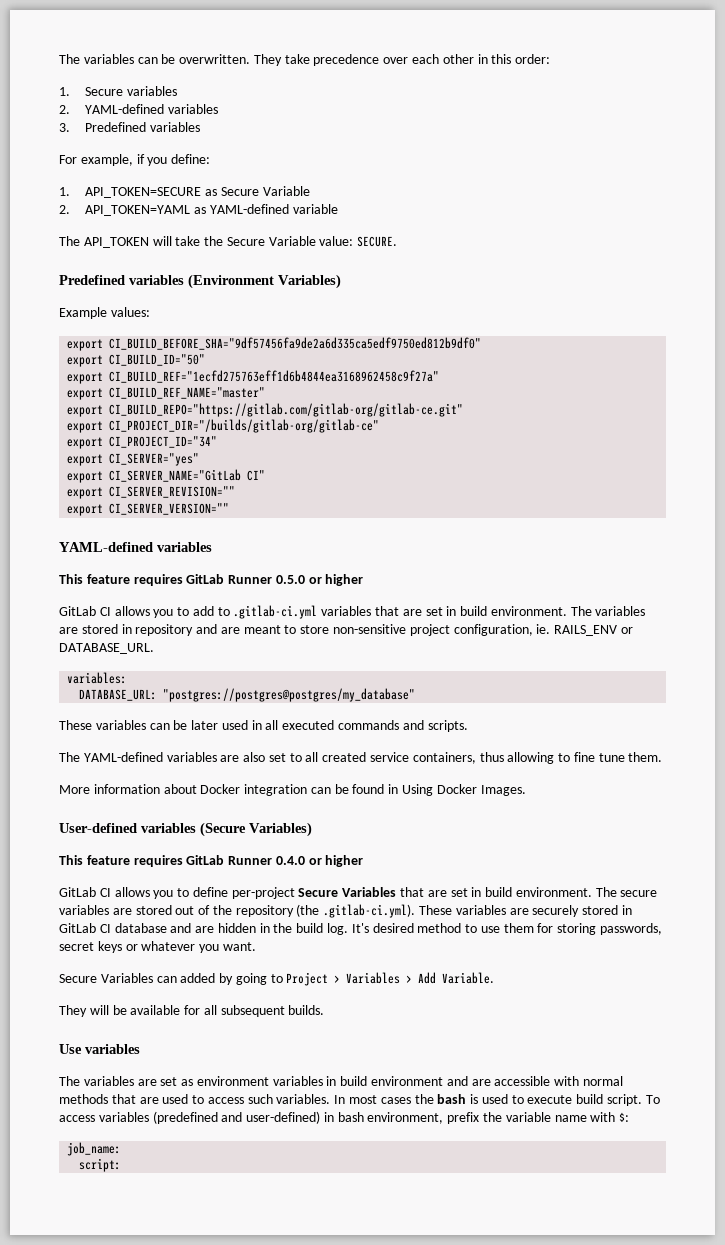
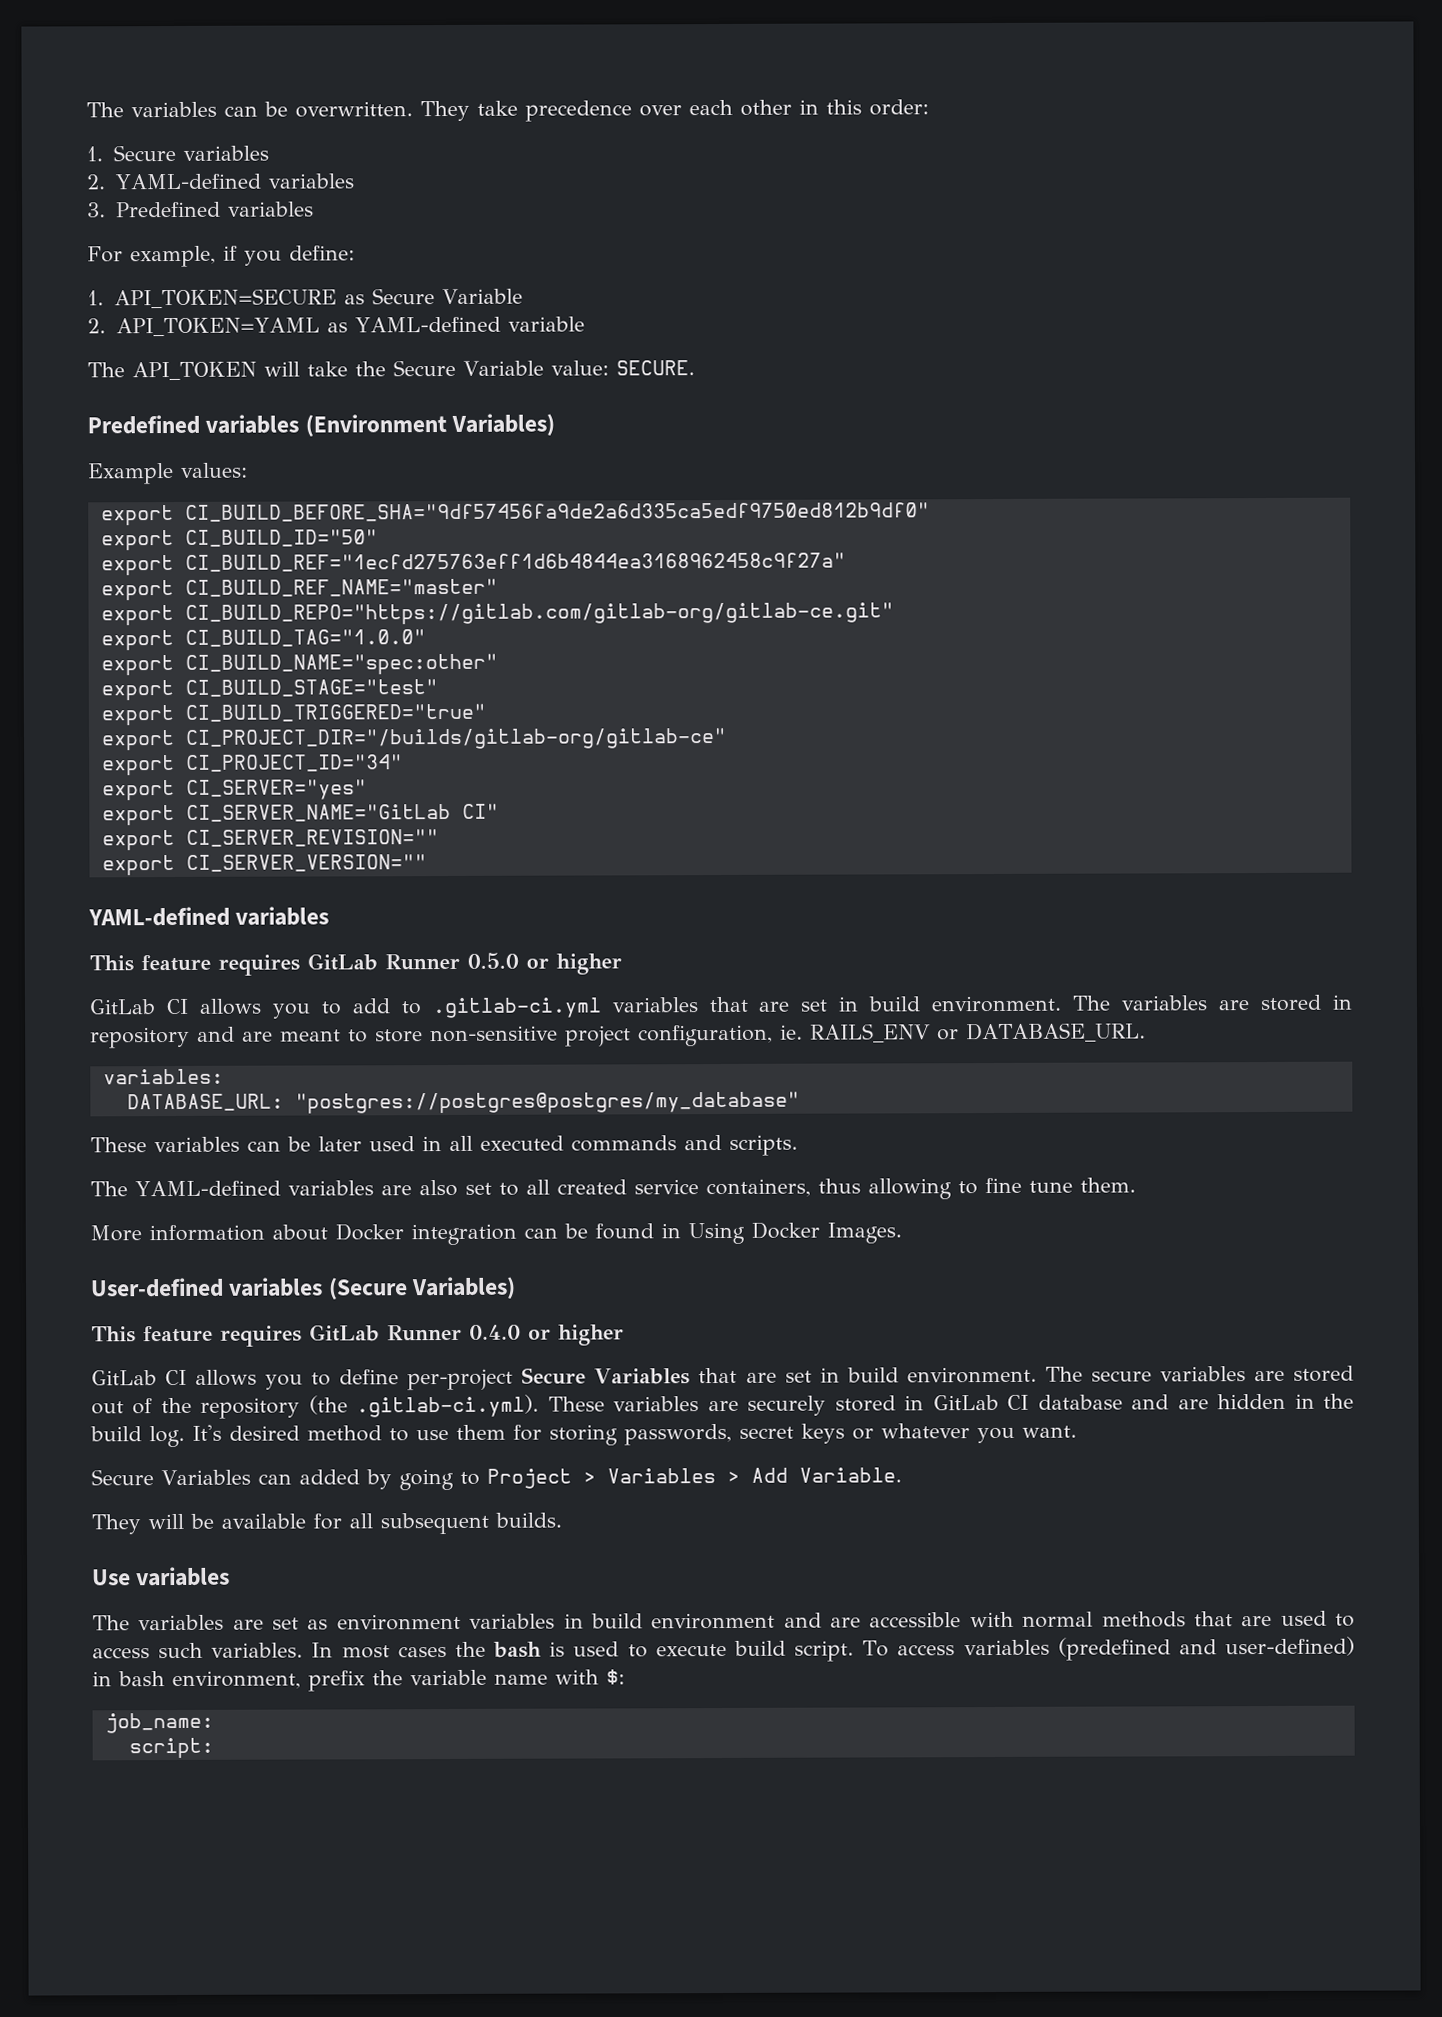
+ export CI_BUILD_TAG="1.0.0"
+ export CI_BUILD_NAME="spec:other"
+ export CI_BUILD_STAGE="test"
+ export CI_BUILD_TRIGGERED="true"

